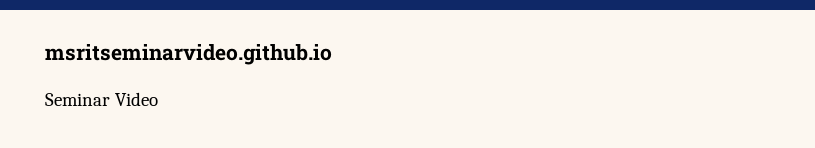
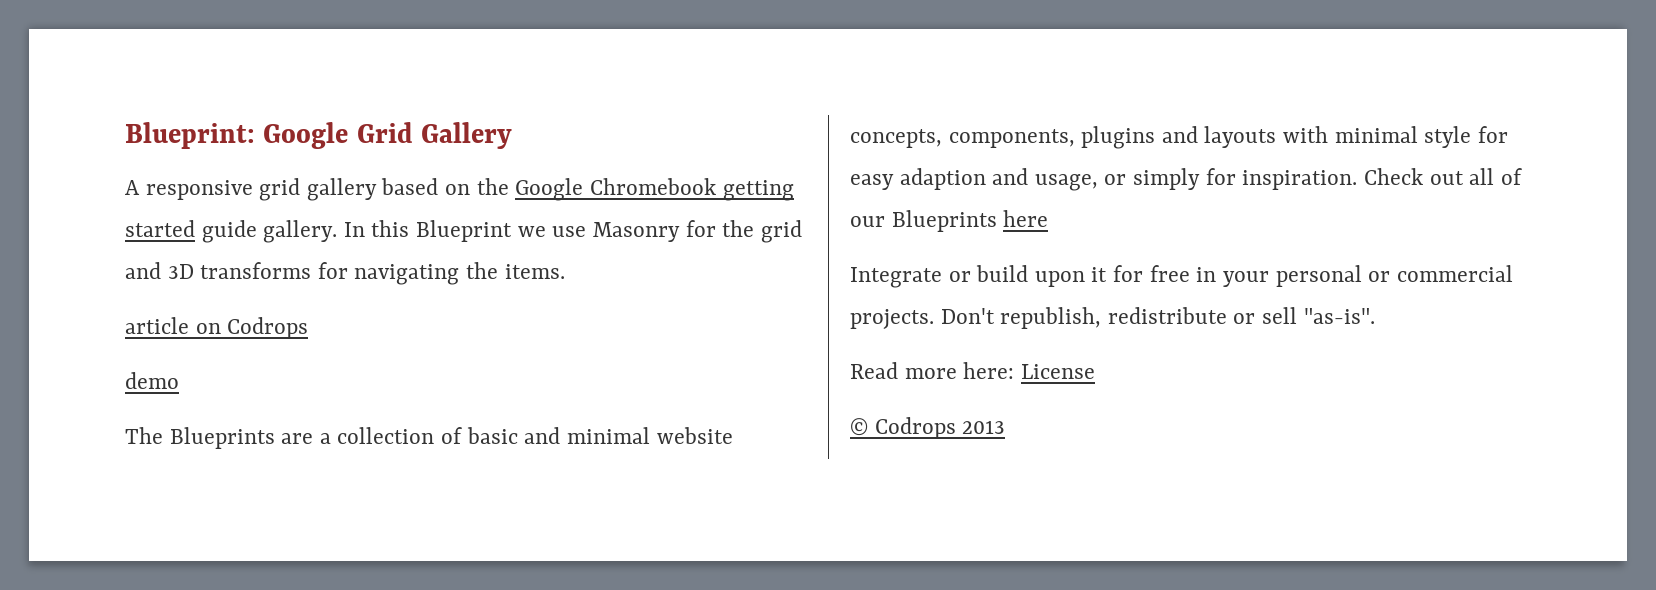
- msritseminarvideo.github.io
- Seminar Video
+ Blueprint: Google Grid Gallery
+ A responsive grid gallery based on the Google Chromebook getting started guide gallery. In this Blueprint we use Masonry for the grid and 3D transforms for navigating the items.
+ article on Codrops
+ demo
+ The Blueprints are a collection of basic and minimal website concepts, components, plugins and layouts with minimal style for easy adaption and usage, or simply for inspiration. Check out all of our Blueprints here
+ Integrate or build upon it for free in your personal or commercial projects. Don't republish, redistribute or sell "as-is".
+ Read more here: License
+ © Codrops 2013

